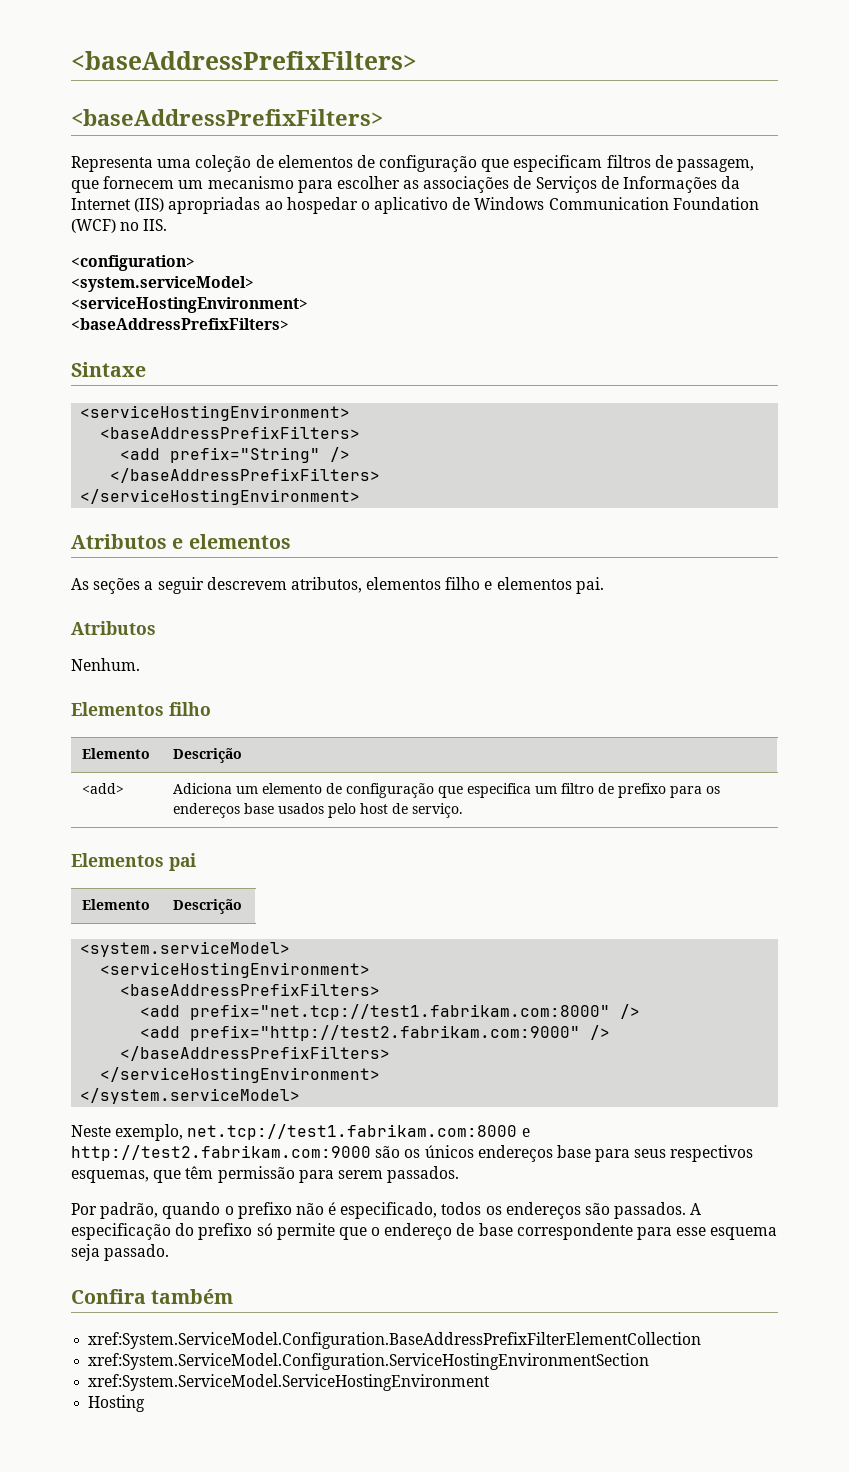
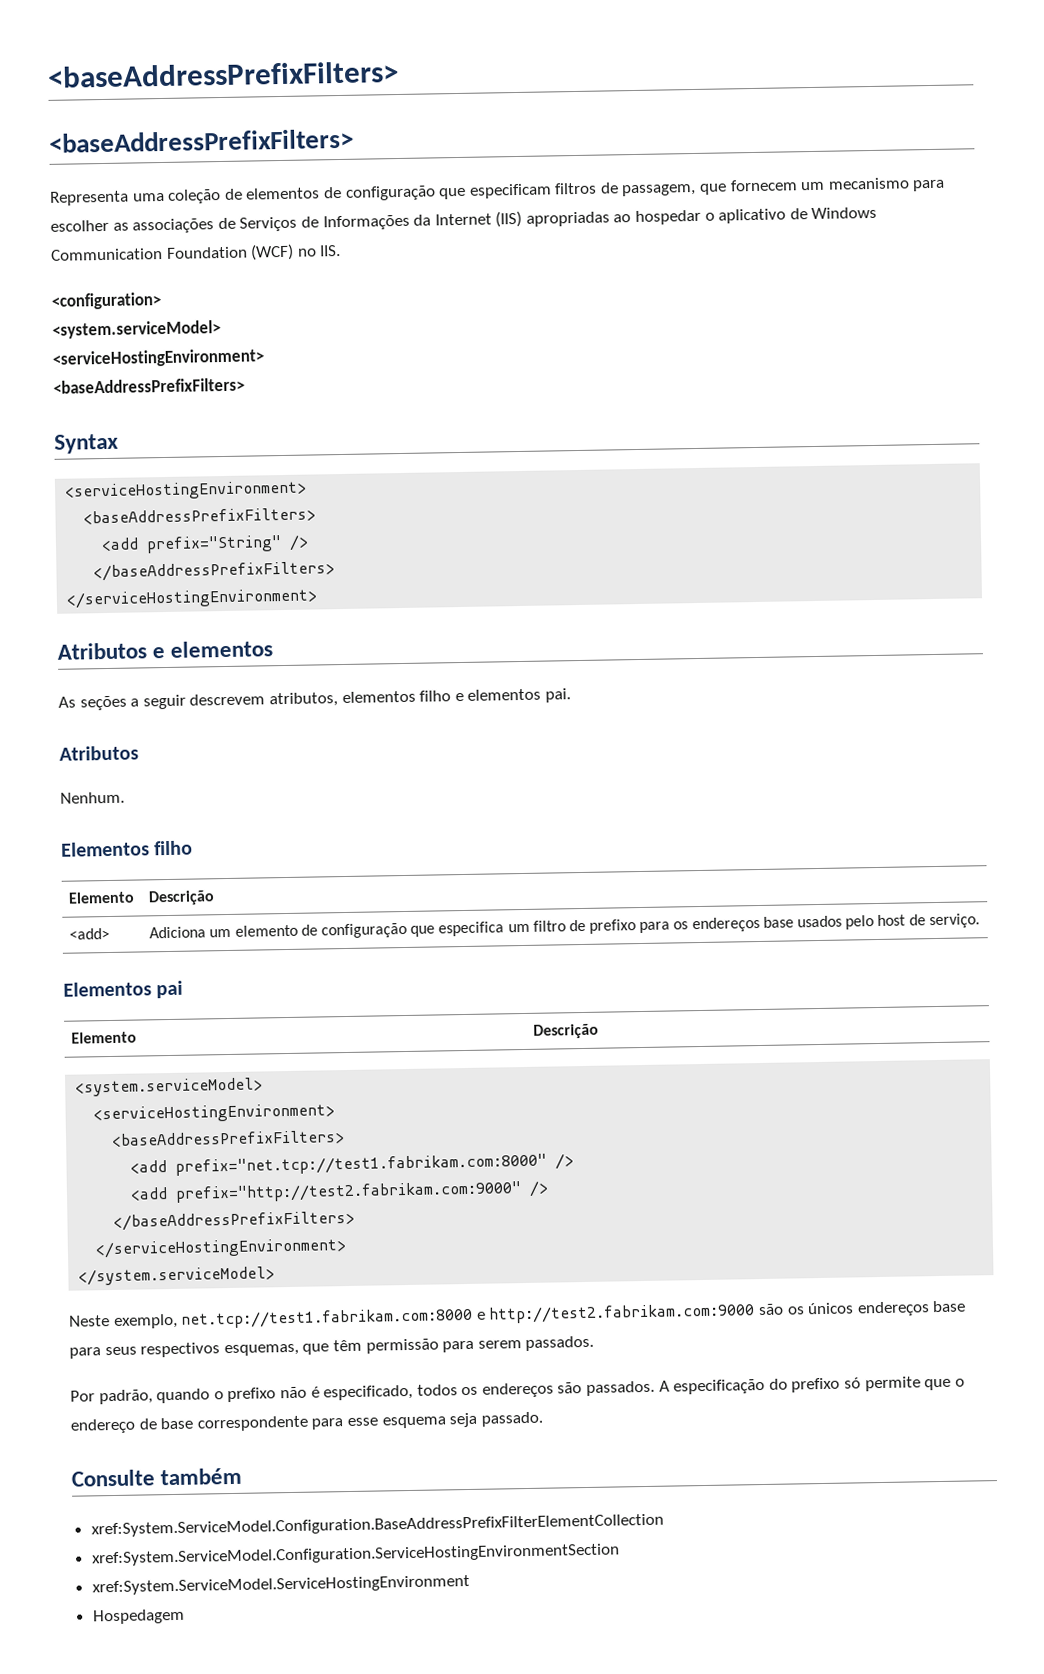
- Sintaxe
+ Syntax
- Confira também
+ Consulte também
- Hosting
+ Hospedagem

